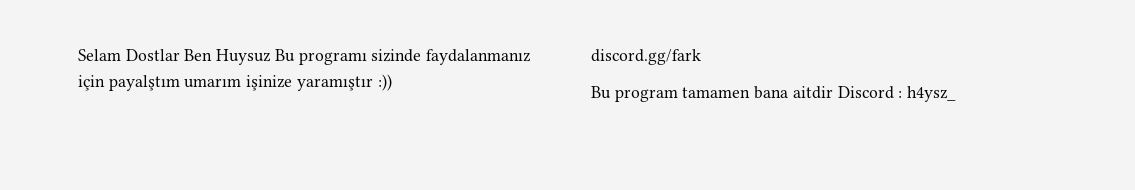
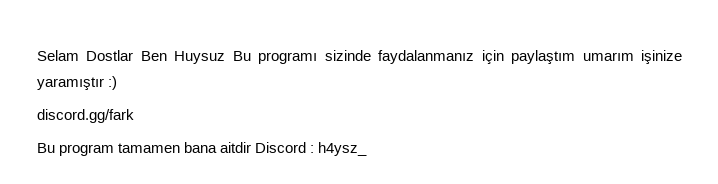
- Selam Dostlar Ben Huysuz Bu programı sizinde faydalanmanız için payalştım umarım işinize yaramıştır :))
+ Selam Dostlar Ben Huysuz Bu programı sizinde faydalanmanız için paylaştım umarım işinize yaramıştır :)

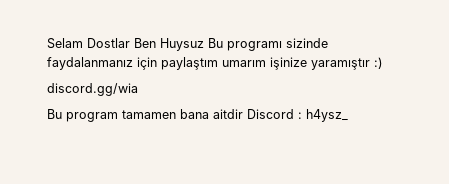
- discord.gg/fark
+ discord.gg/wia

